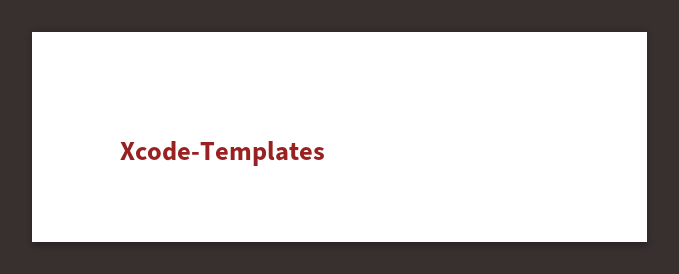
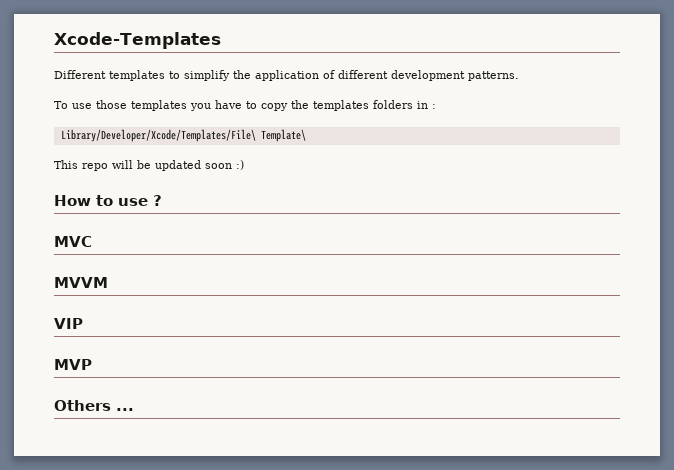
+ Different templates to simplify the application of different development patterns.
+ To use those templates you have to copy the templates folders in :
+ Library/Developer/Xcode/Templates/File\ Template\
+ This repo will be updated soon :)
+ How to use ?
+ MVC
+ MVVM
+ VIP
+ MVP
+ Others ...

